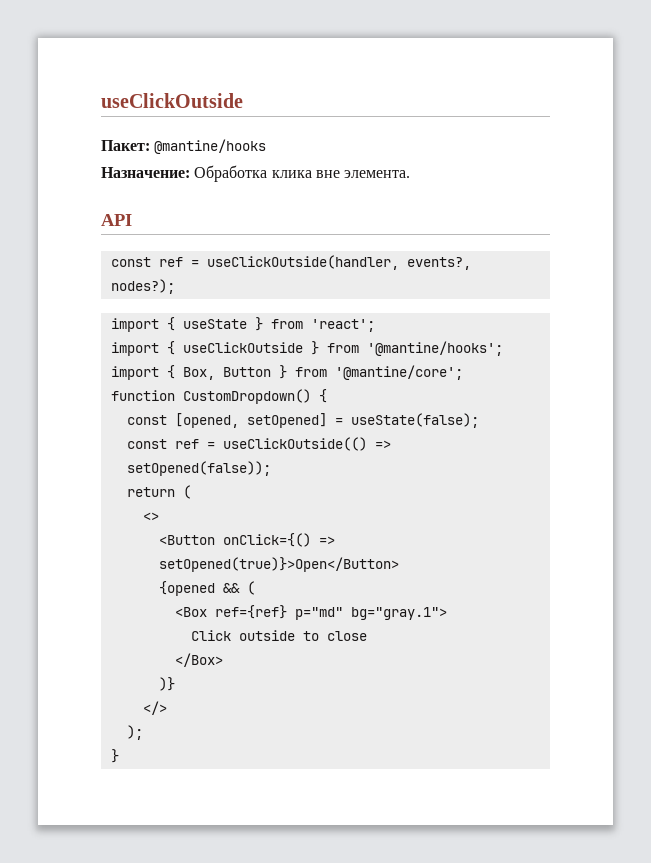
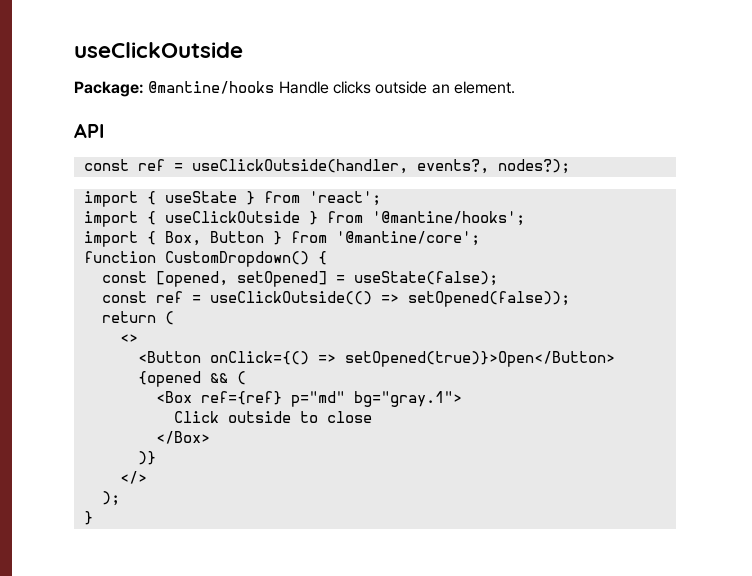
- Пакет: @mantine/hooks
- Назначение: Обработка клика вне элемента.
+ Package: @mantine/hooks Handle clicks outside an element.

